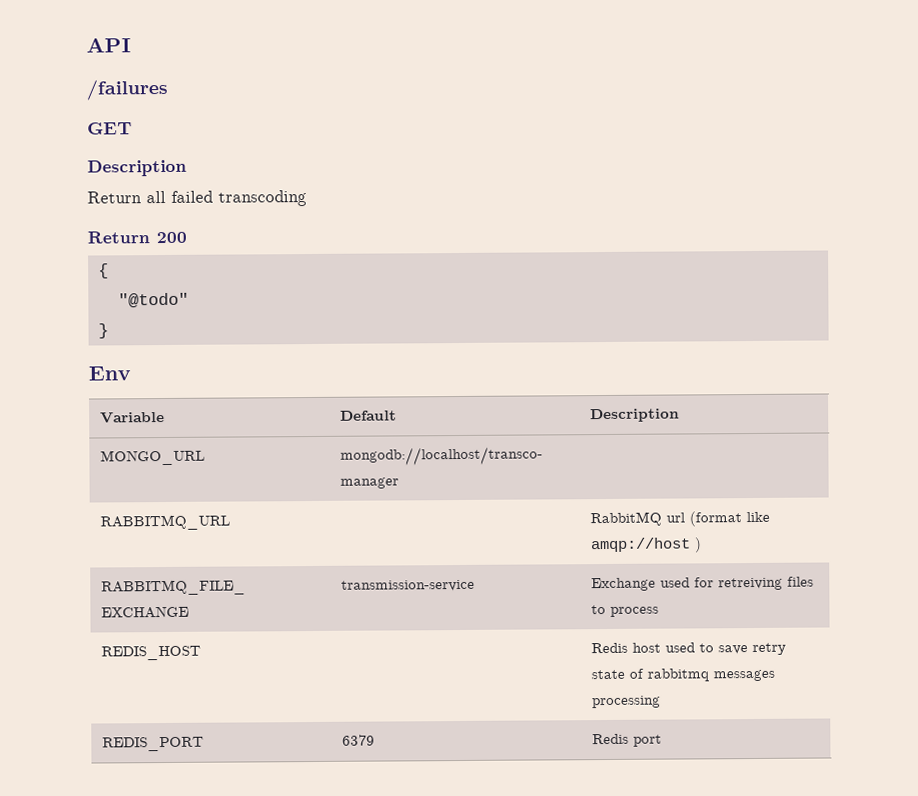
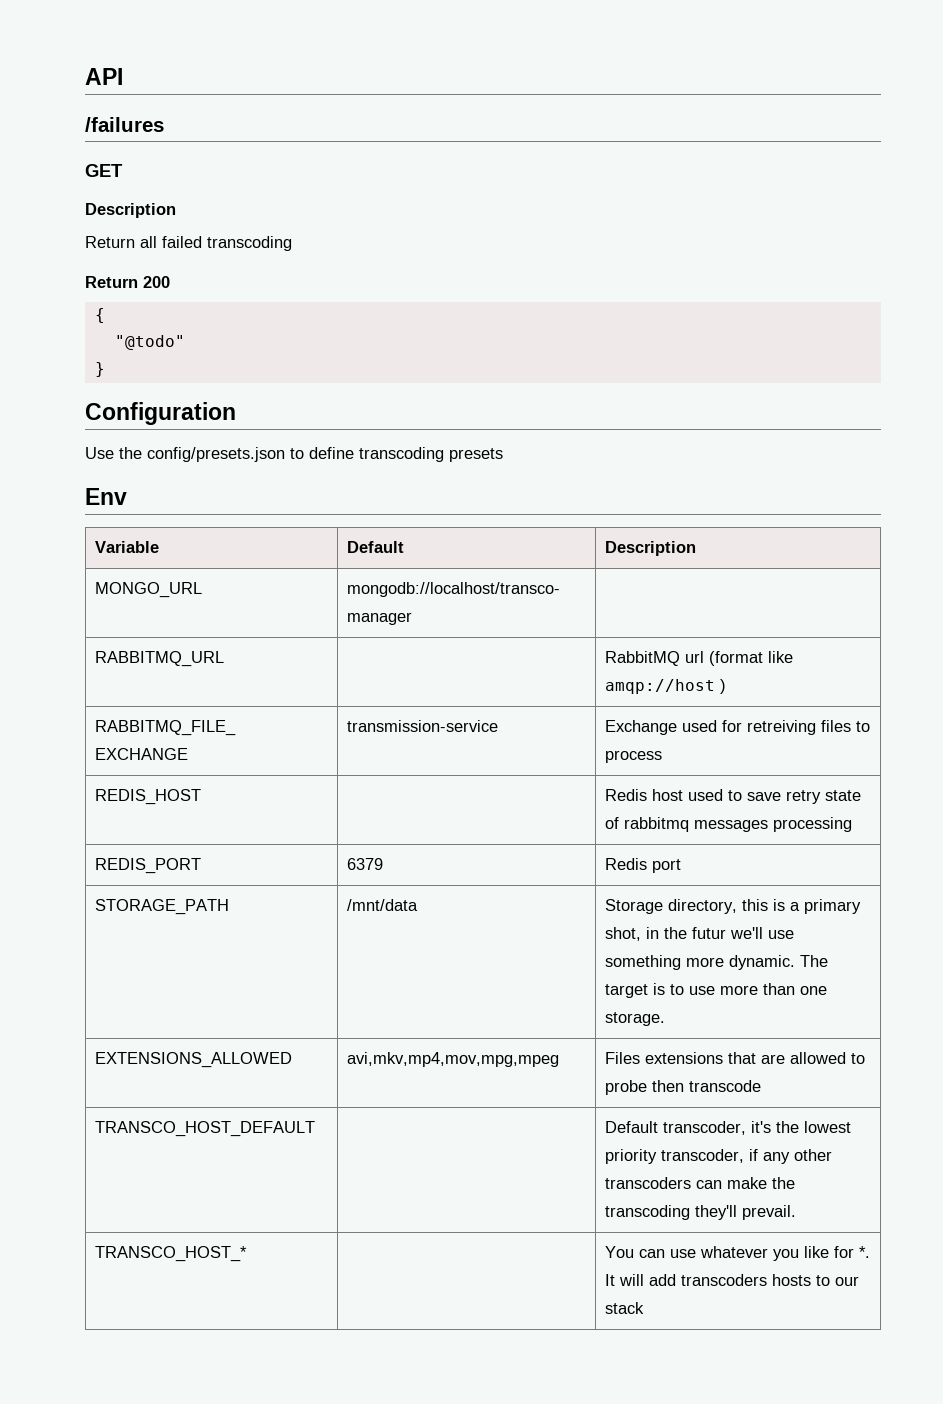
+ Configuration
+ Use the config/presets.json to define transcoding presets
+ STORAGE_PATH | /mnt/data | Storage directory, this is a primary shot, in the futur we'll use something more dynamic. The target is to use more than one storage.
+ EXTENSIONS_ALLOWED | avi,mkv,mp4,mov,mpg,mpeg | Files extensions that are allowed to probe then transcode
+ TRANSCO_HOST_DEFAULT | | Default transcoder, it's the lowest priority transcoder, if any other transcoders can make the transcoding they'll prevail.
+ TRANSCO_HOST_* | | You can use whatever you like for *. It will add transcoders hosts to our stack

